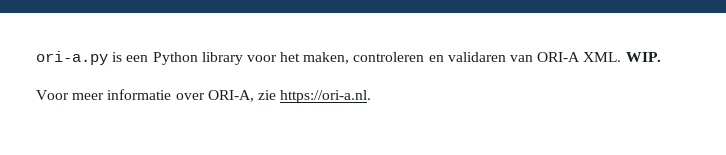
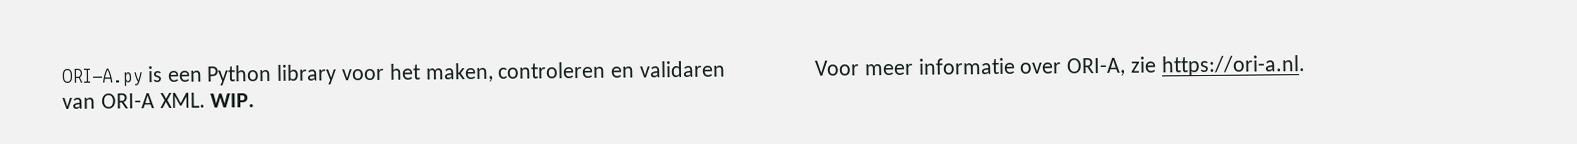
- ori-a.py is een Python library voor het maken, controleren en validaren van ORI-A XML. WIP.
+ ORI-A.py is een Python library voor het maken, controleren en validaren van ORI-A XML. WIP.

